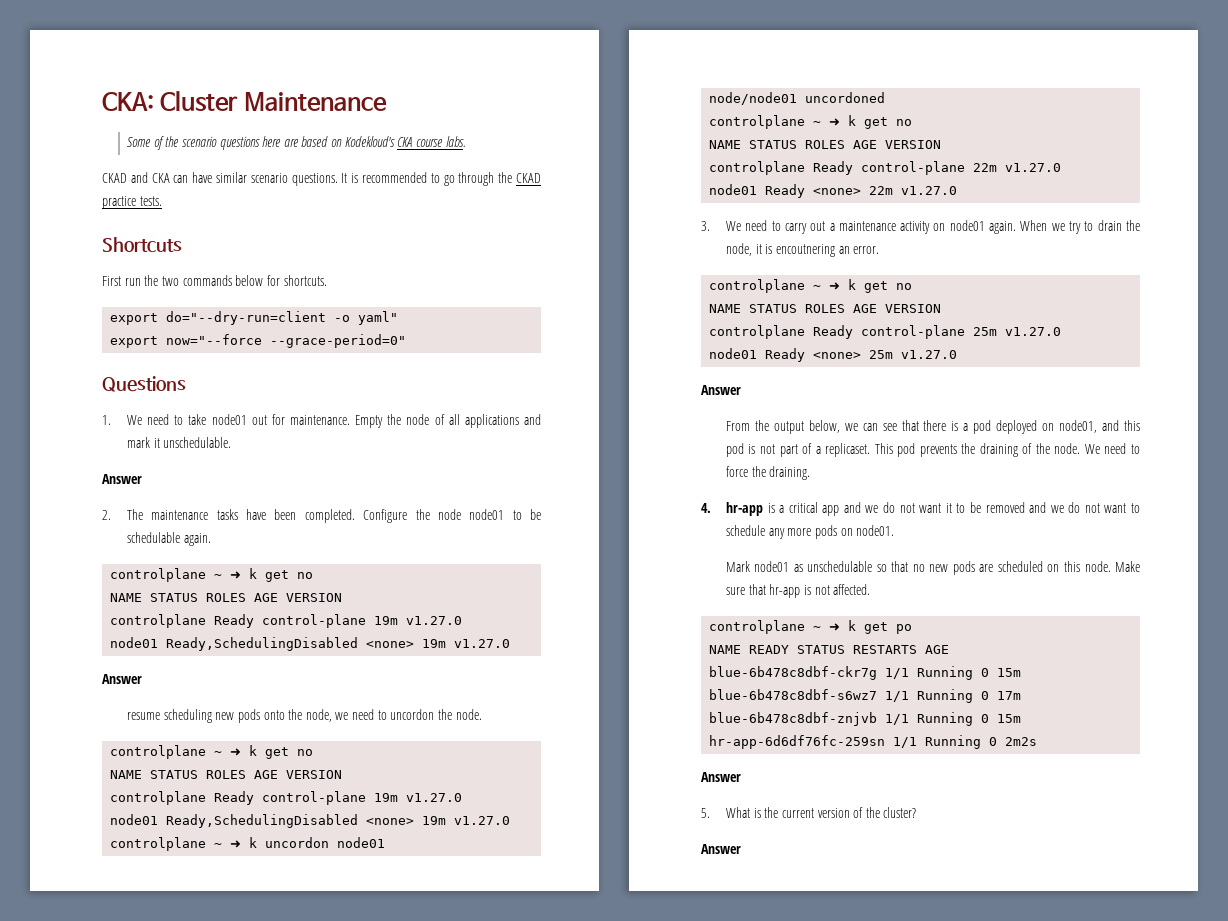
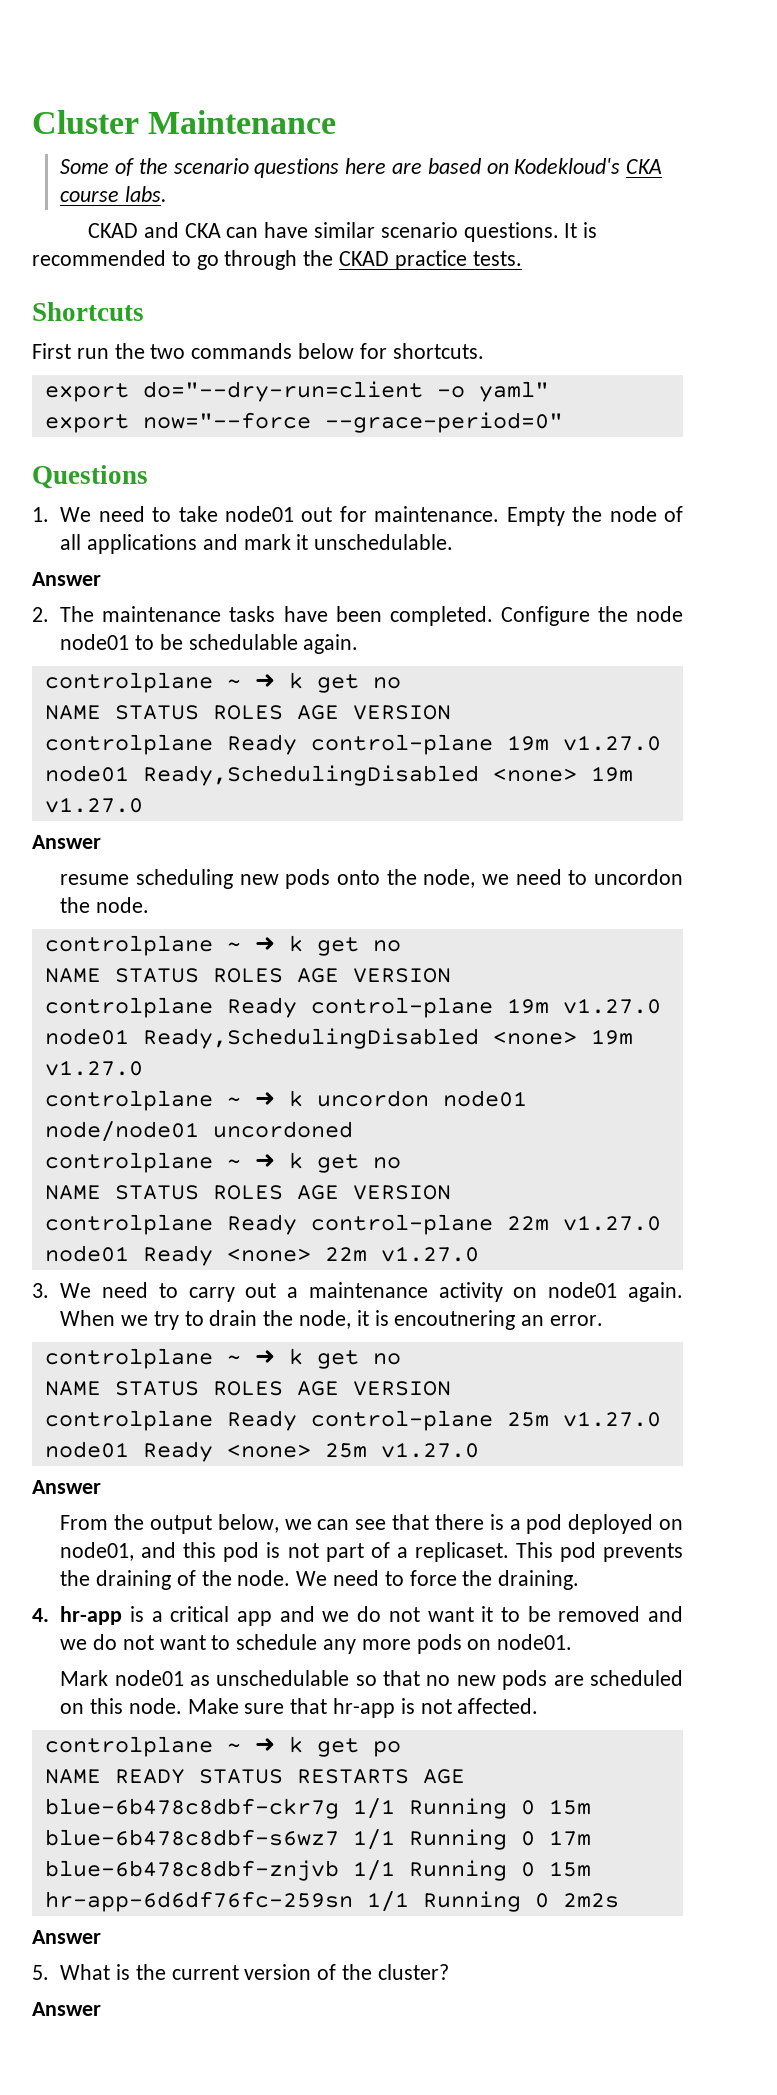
- CKA: Cluster Maintenance
+ Cluster Maintenance

